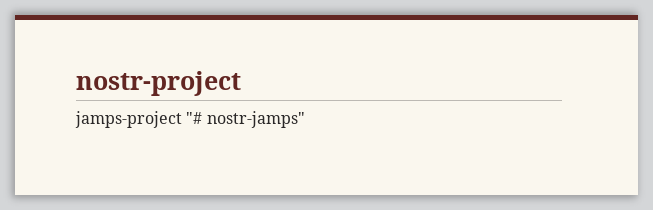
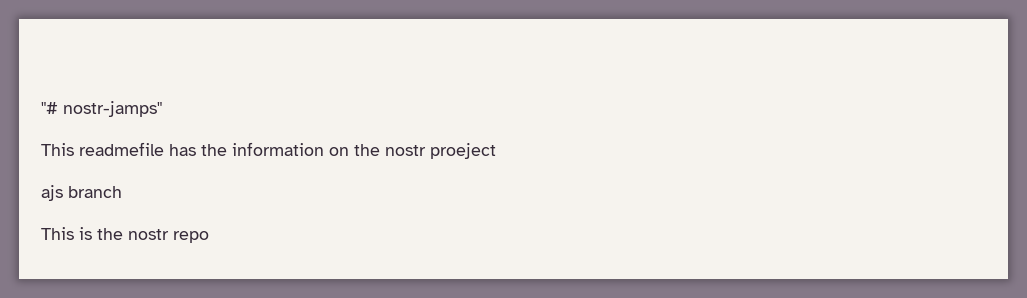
- nostr-project
- jamps-project "# nostr-jamps"
+ "# nostr-jamps"
+ This readmefile has the information on the nostr proeject
+ ajs branch
+ This is the nostr repo

